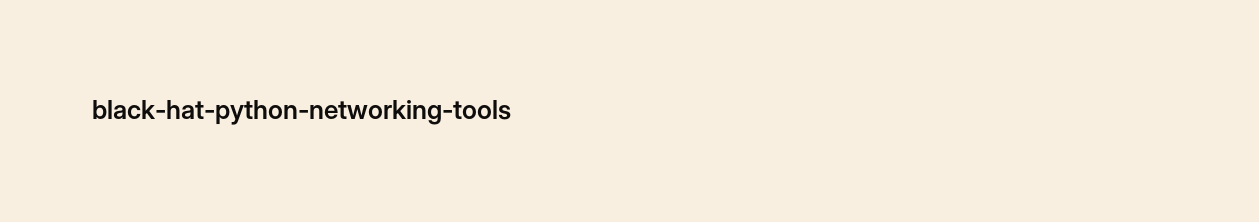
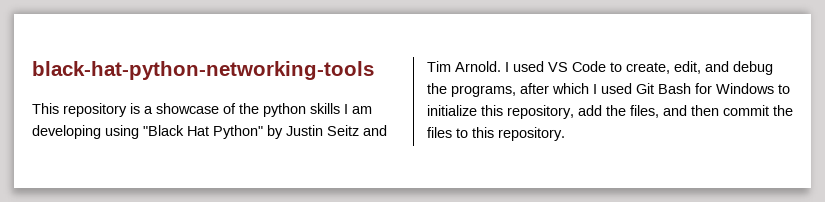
+ This repository is a showcase of the python skills I am developing using "Black Hat Python" by Justin Seitz and Tim Arnold. I used VS Code to create, edit, and debug the programs, after which I used Git Bash for Windows to initialize this repository, add the files, and then commit the files to this repository.

